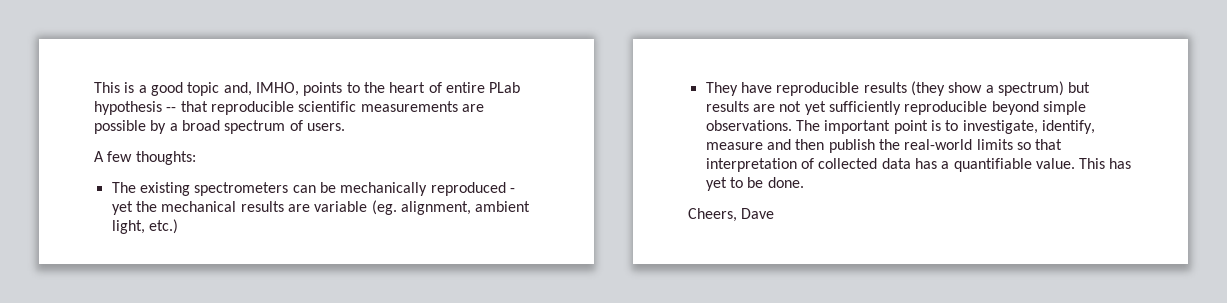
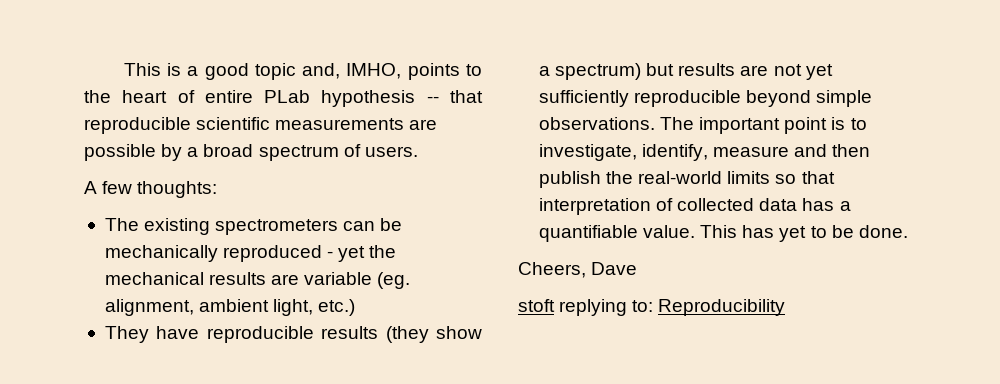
+ stoft replying to: Reproducibility

